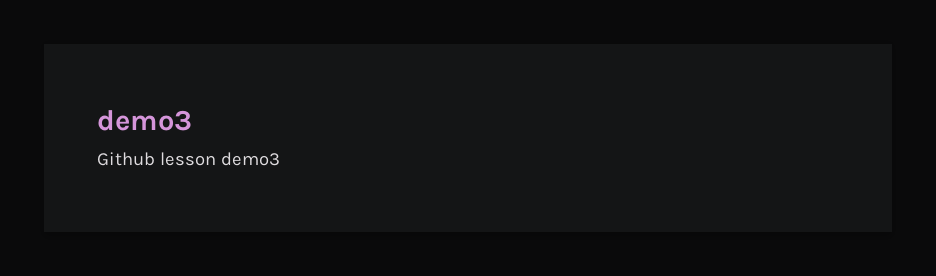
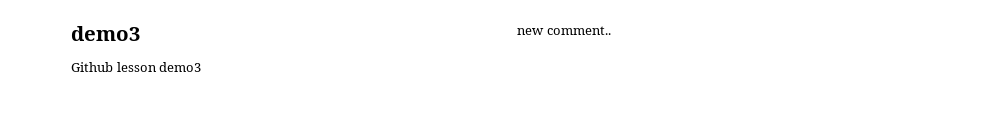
+ new comment..

